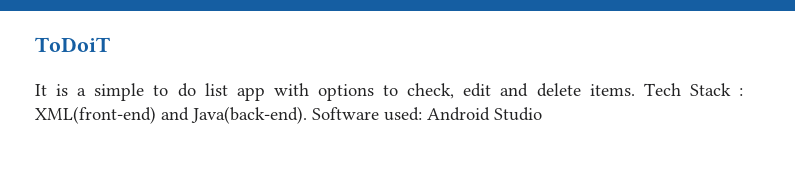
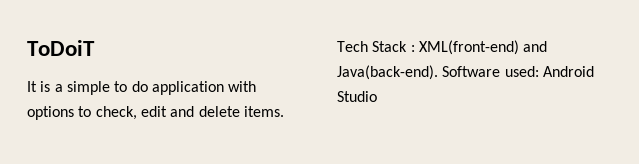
- It is a simple to do list app with options to check, edit and delete items.
+ It is a simple to do application with options to check, edit and delete items.

